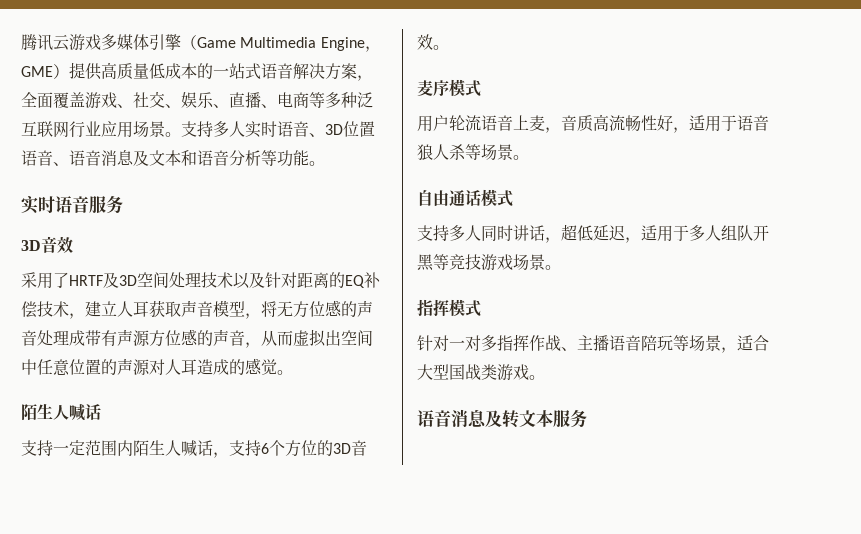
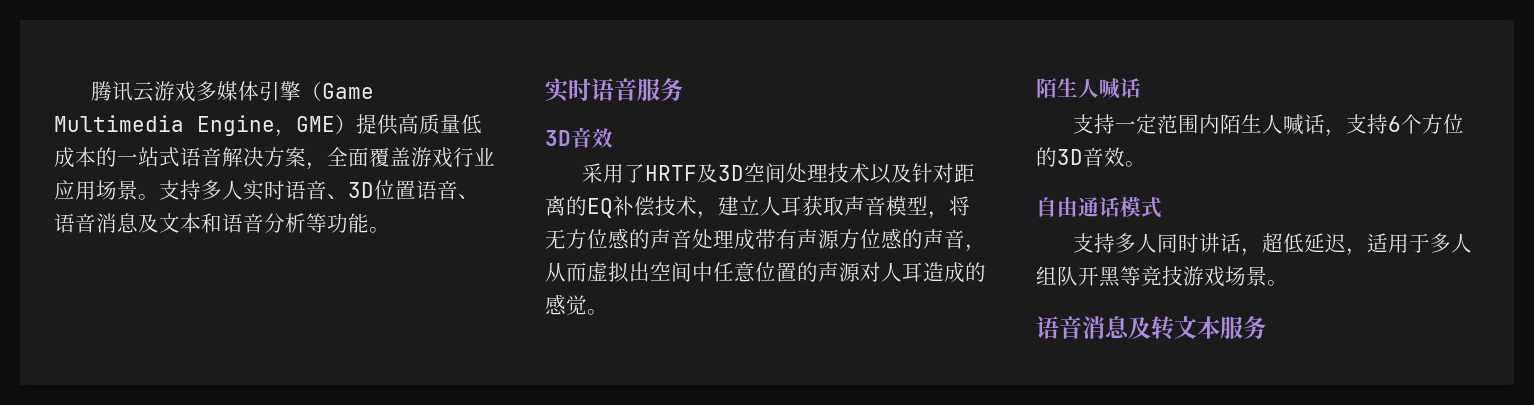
- 腾讯云游戏多媒体引擎（Game Multimedia Engine，GME）提供高质量低成本的一站式语音解决方案，全面覆盖游戏、社交、娱乐、直播、电商等多种泛互联网行业应用场景。
+ 腾讯云游戏多媒体引擎（Game Multimedia Engine，GME）提供高质量低成本的一站式语音解决方案，全面覆盖游戏行业应用场景。
- 麦序模式
- 用户轮流语音上麦，音质高流畅性好，适用于语音狼人杀等场景。
- 指挥模式
- 针对一对多指挥作战、主播语音陪玩等场景，适合大型国战类游戏。

